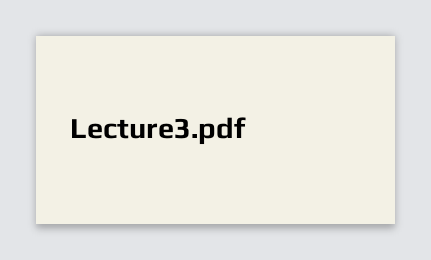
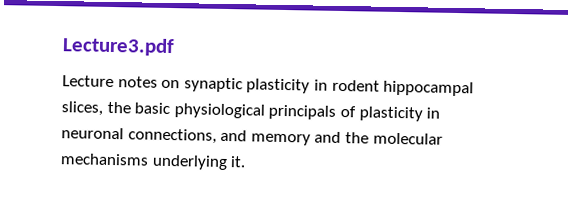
+ Lecture notes on synaptic plasticity in rodent hippocampal slices, the basic physiological principals of plasticity in neuronal connections, and memory and the molecular mechanisms underlying it.

